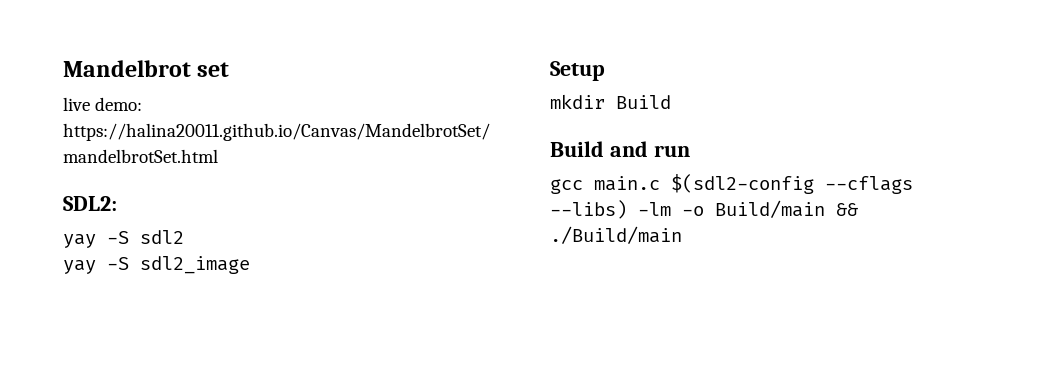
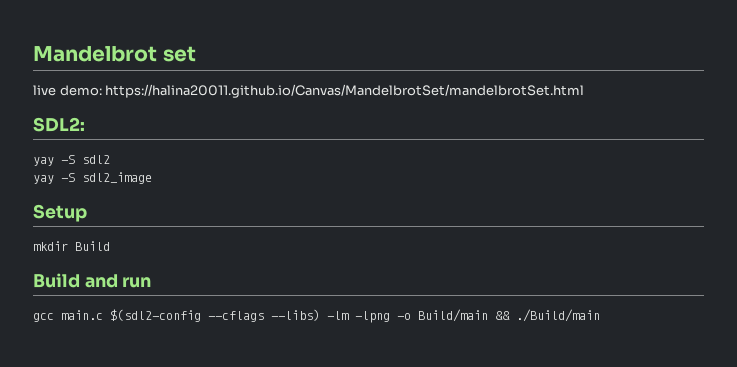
- gcc main.c $(sdl2-config --cflags --libs) -lm -o Build/main && ./Build/main
+ gcc main.c $(sdl2-config --cflags --libs) -lm -lpng -o Build/main && ./Build/main

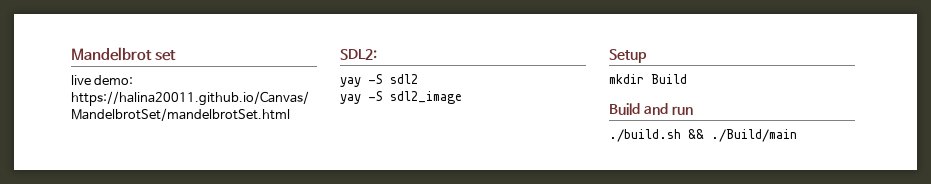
- gcc main.c $(sdl2-config --cflags --libs) -lm -lpng -o Build/main && ./Build/main
+ ./build.sh && ./Build/main

